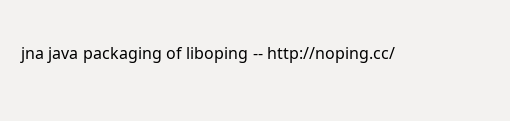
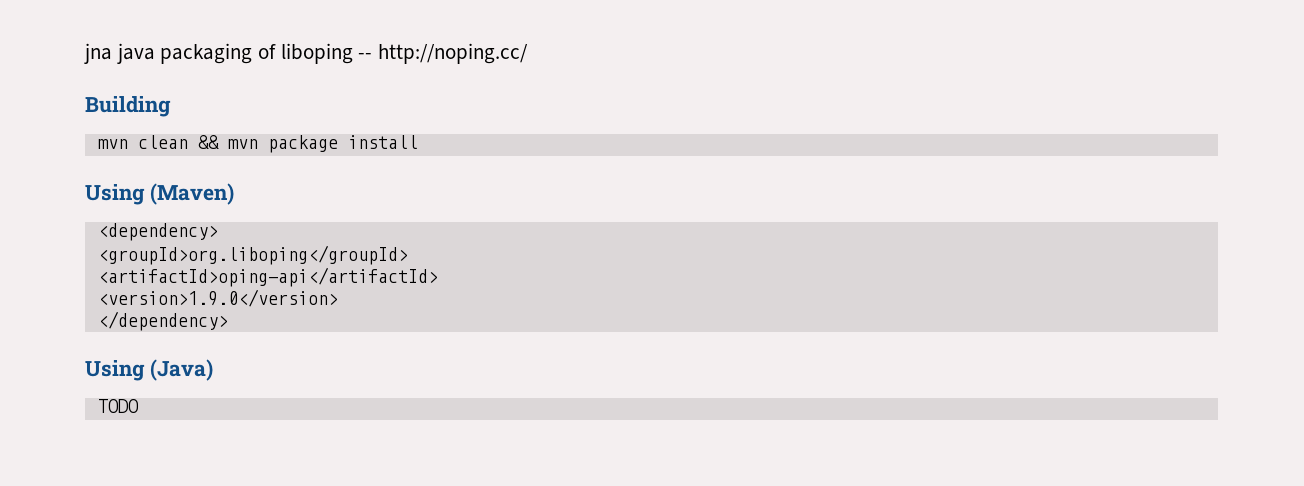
+ Building
+ mvn clean && mvn package install
+ Using (Maven)
+ <dependency>
+ <groupId>org.liboping</groupId>
+ <artifactId>oping-api</artifactId>
+ <version>1.9.0</version>
+ </dependency>
+ Using (Java)
+ TODO

